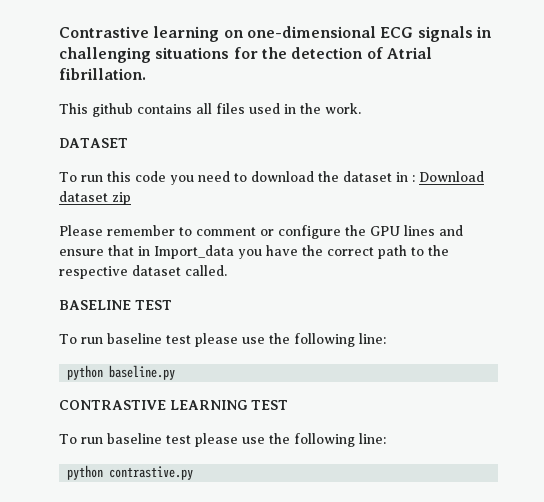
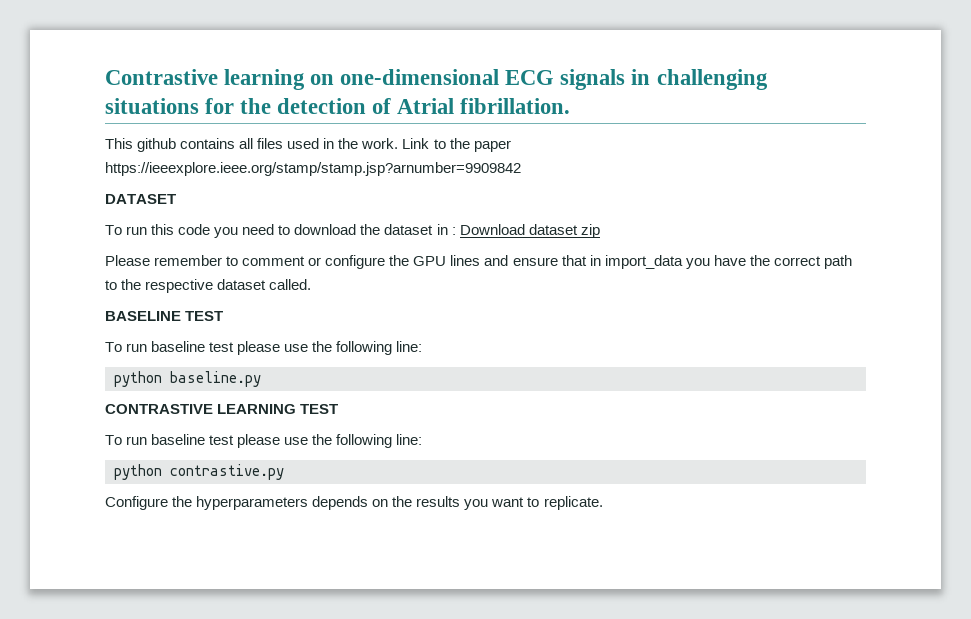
+ Link to the paper https://ieeexplore.ieee.org/stamp/stamp.jsp?arnumber=9909842
- Please remember to comment or configure the GPU lines and ensure that in Import_data you have the correct path to the respective dataset called.
+ Please remember to comment or configure the GPU lines and ensure that in import_data you have the correct path to the respective dataset called.
+ Configure the hyperparameters depends on the results you want to replicate.

